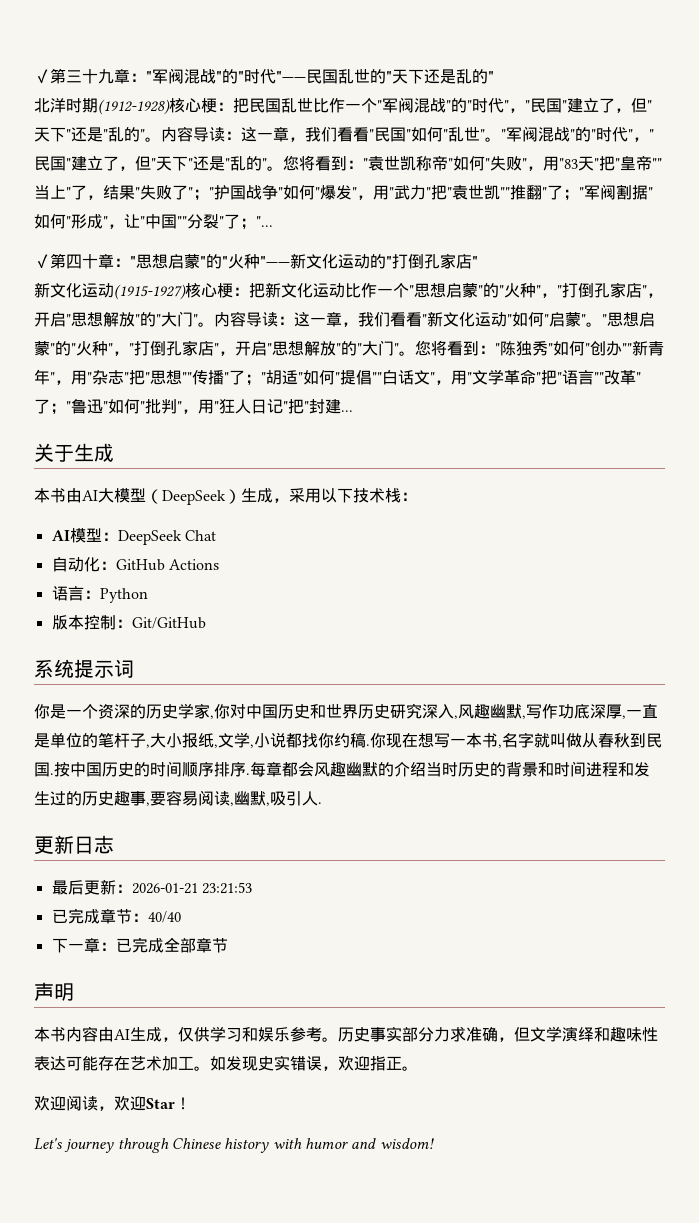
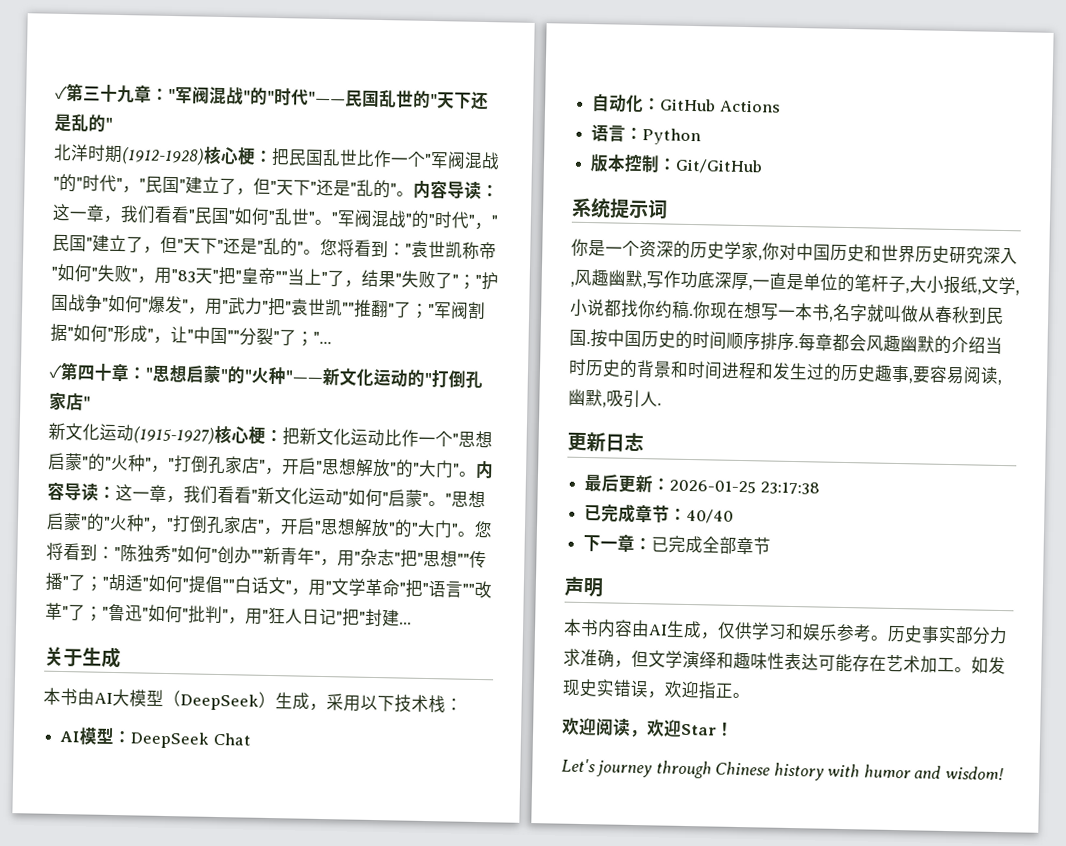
- 最后更新：2026-01-21 23:21:53
+ 最后更新：2026-01-25 23:17:38

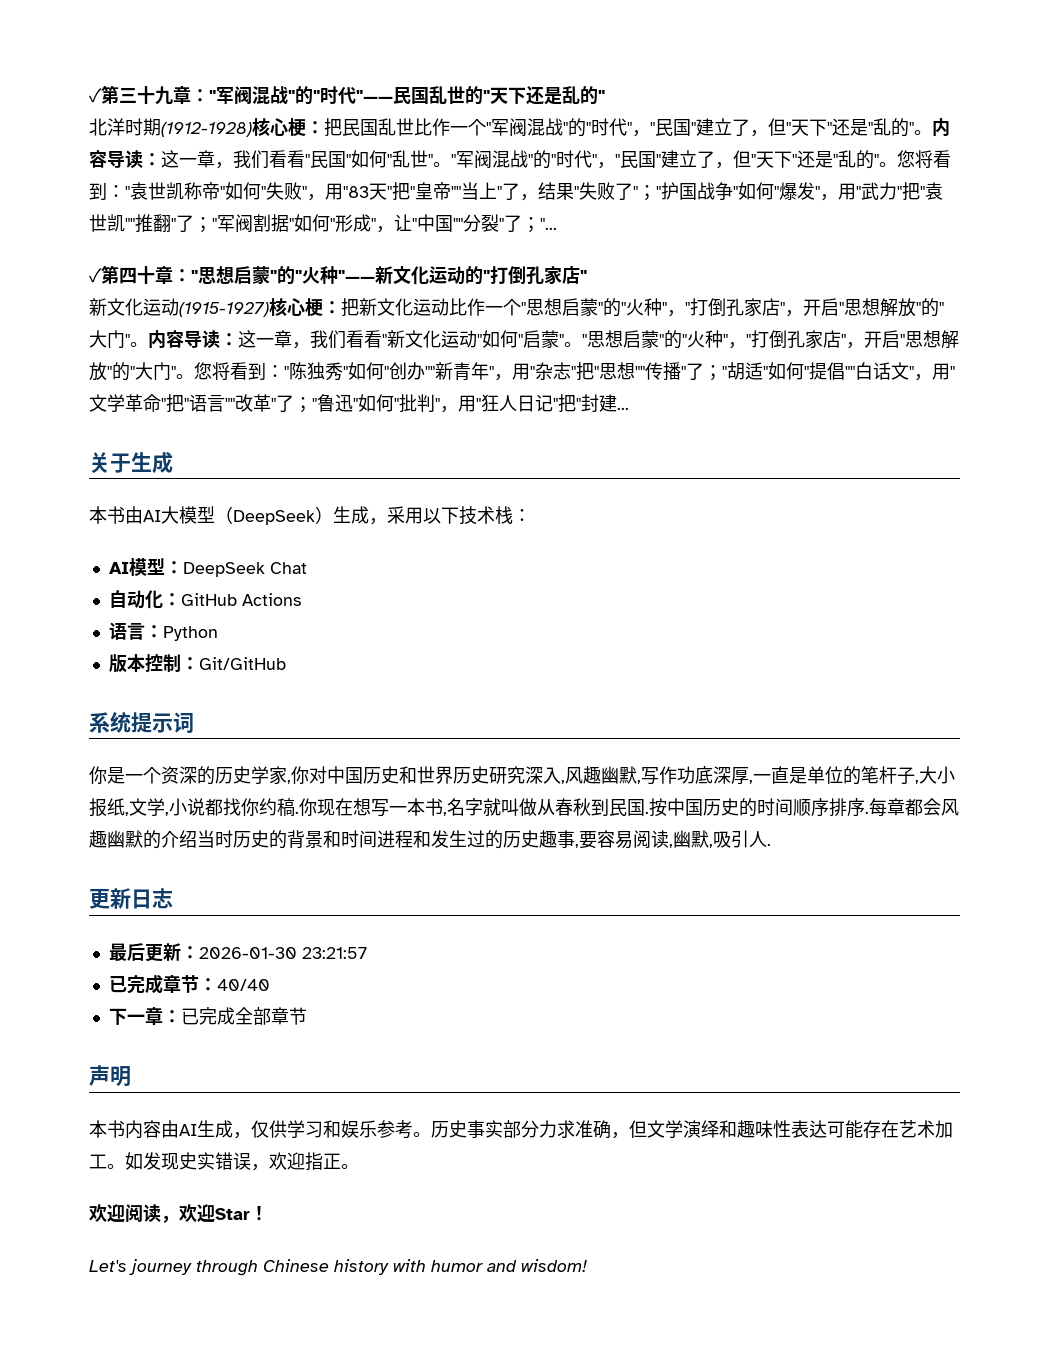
- 最后更新：2026-01-25 23:17:38
+ 最后更新：2026-01-30 23:21:57

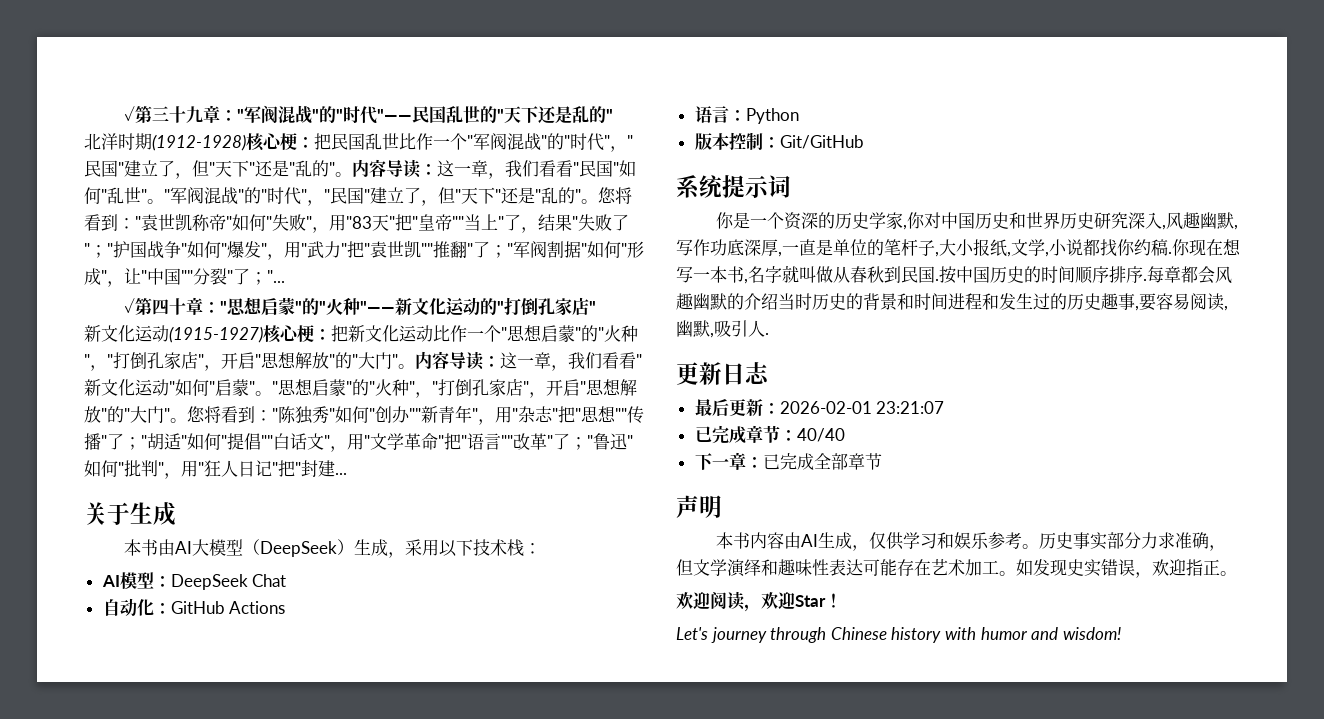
- 最后更新：2026-01-30 23:21:57
+ 最后更新：2026-02-01 23:21:07

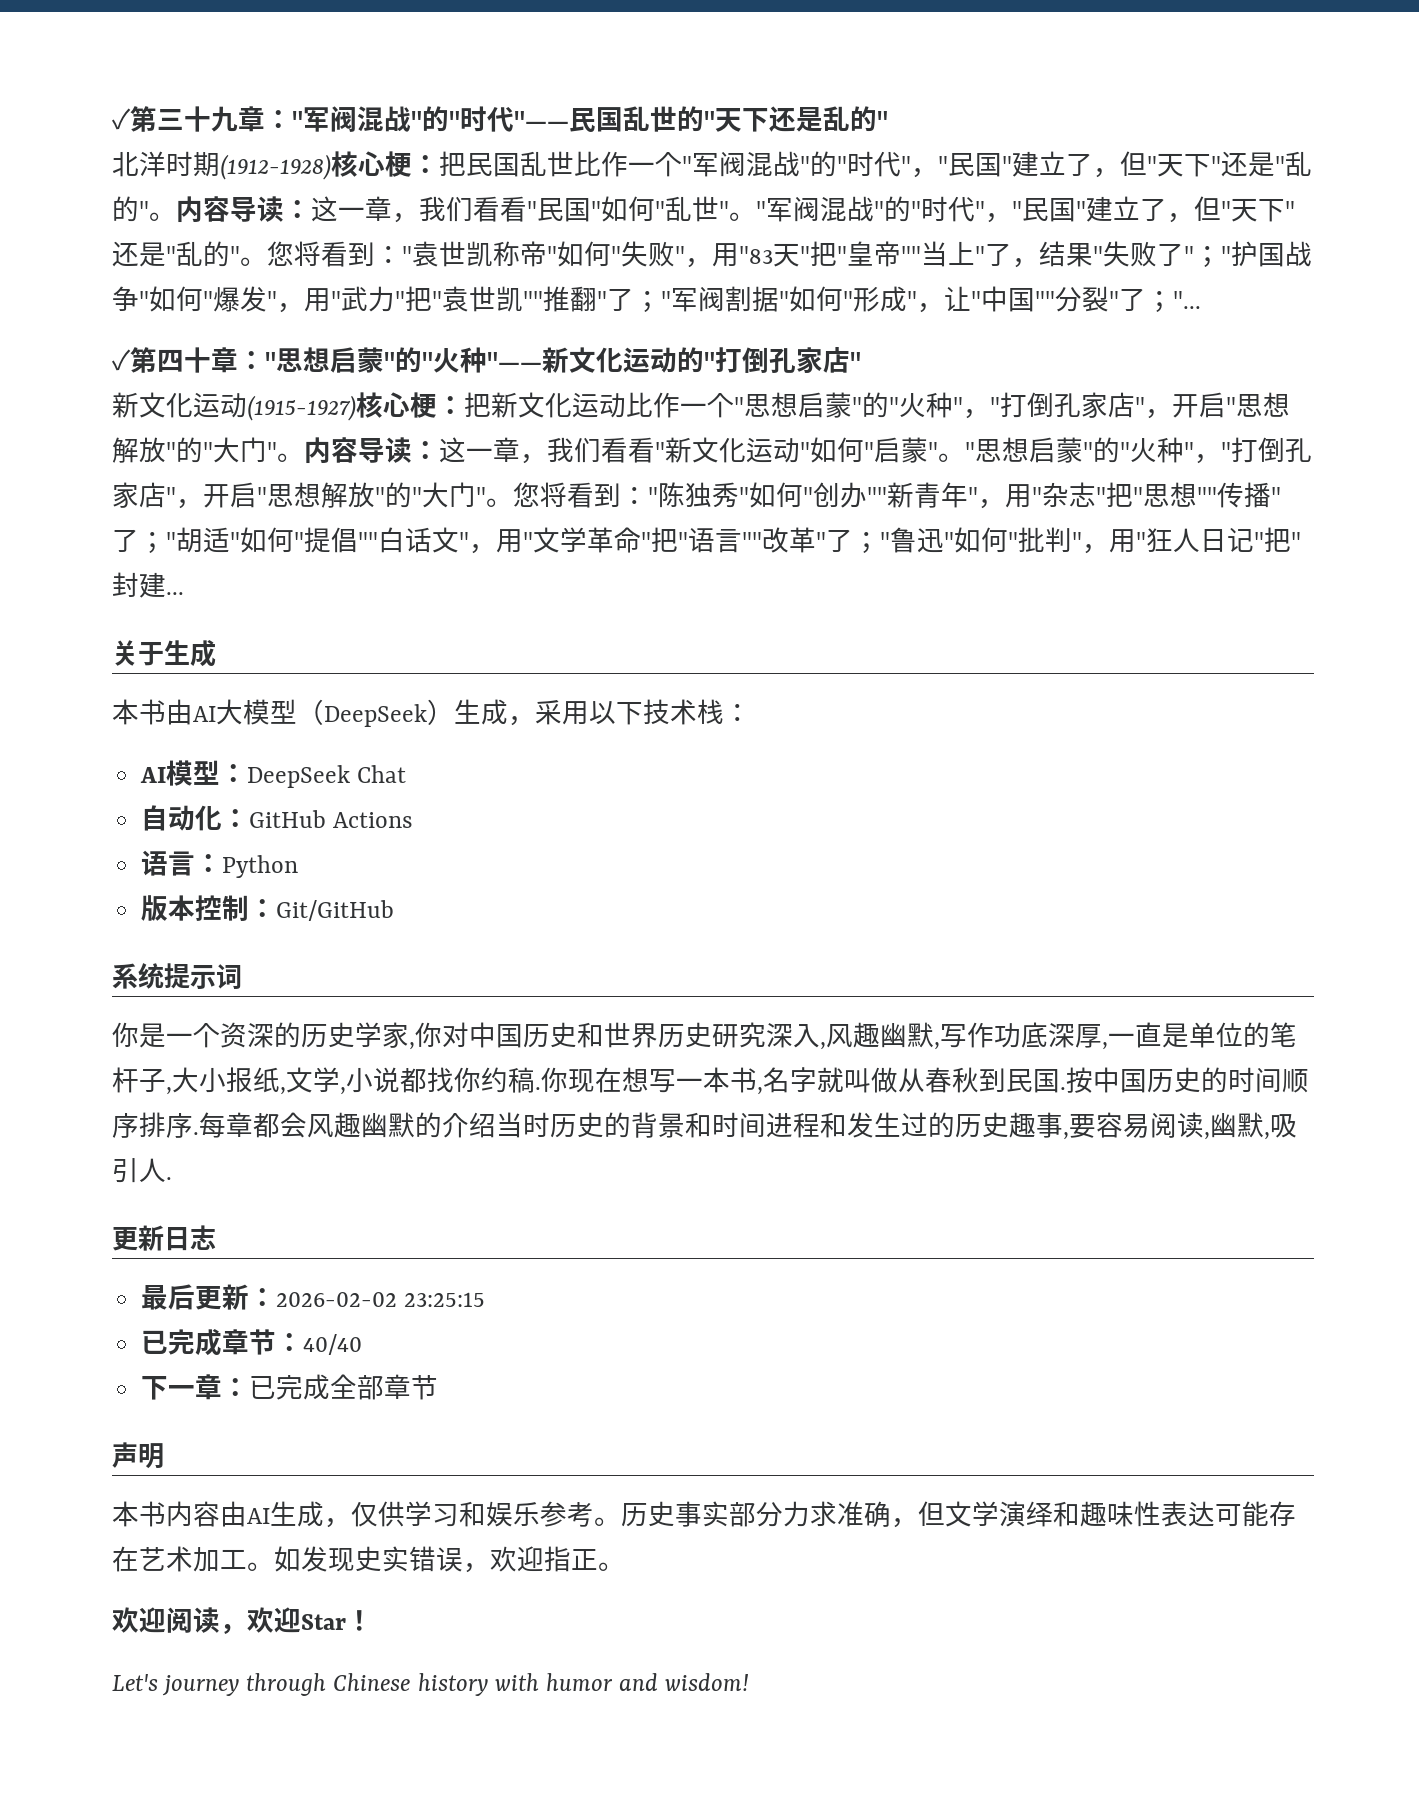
- 最后更新：2026-02-01 23:21:07
+ 最后更新：2026-02-02 23:25:15

